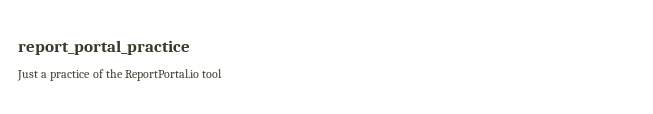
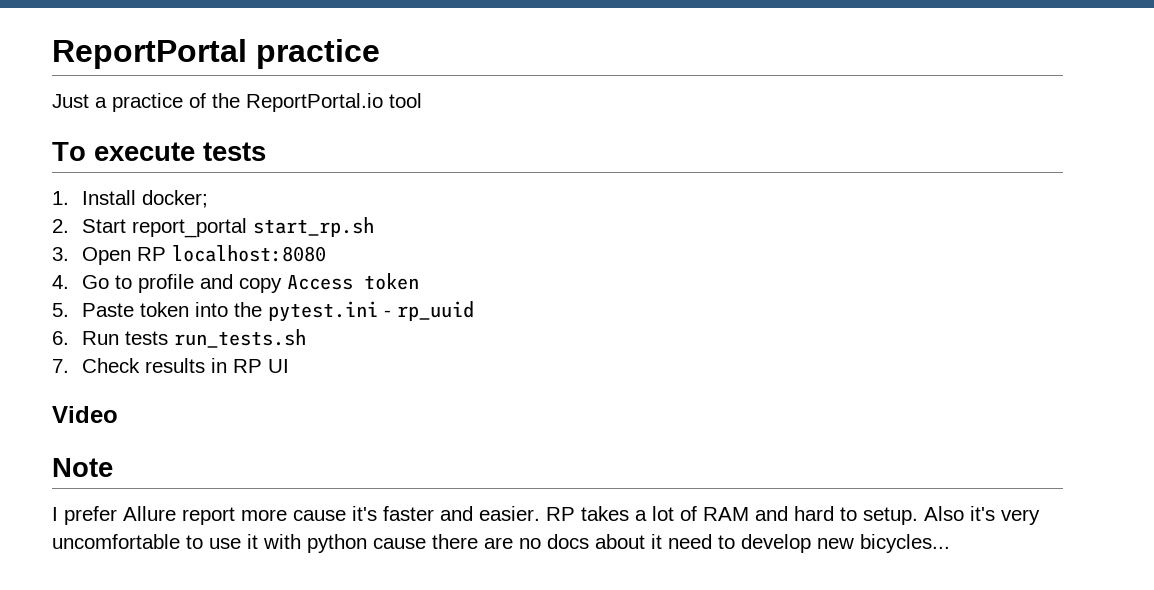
- report_portal_practice
+ ReportPortal practice
+ To execute tests
+ 1. Install docker;
+ 2. Start report_portal start_rp.sh
+ 3. Open RP localhost:8080
+ 4. Go to profile and copy Access token
+ 5. Paste token into the pytest.ini - rp_uuid
+ 6. Run tests run_tests.sh
+ 7. Check results in RP UI
+ Video
+ Note
+ I prefer Allure report more cause it's faster and easier. RP takes a lot of RAM and hard to setup. Also it's very uncomfortable to use it with python cause there are no docs about it need to develop new bicycles...

